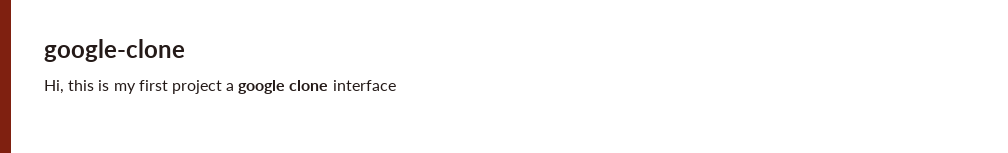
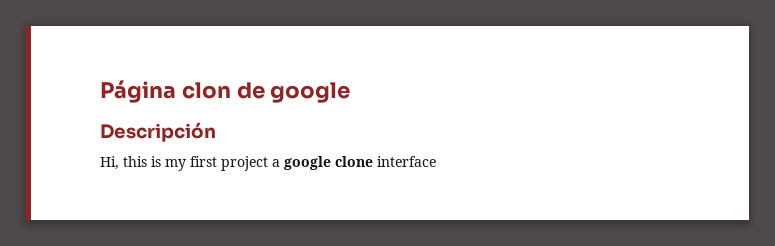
- google-clone
+ Página clon de google
+ Descripción

